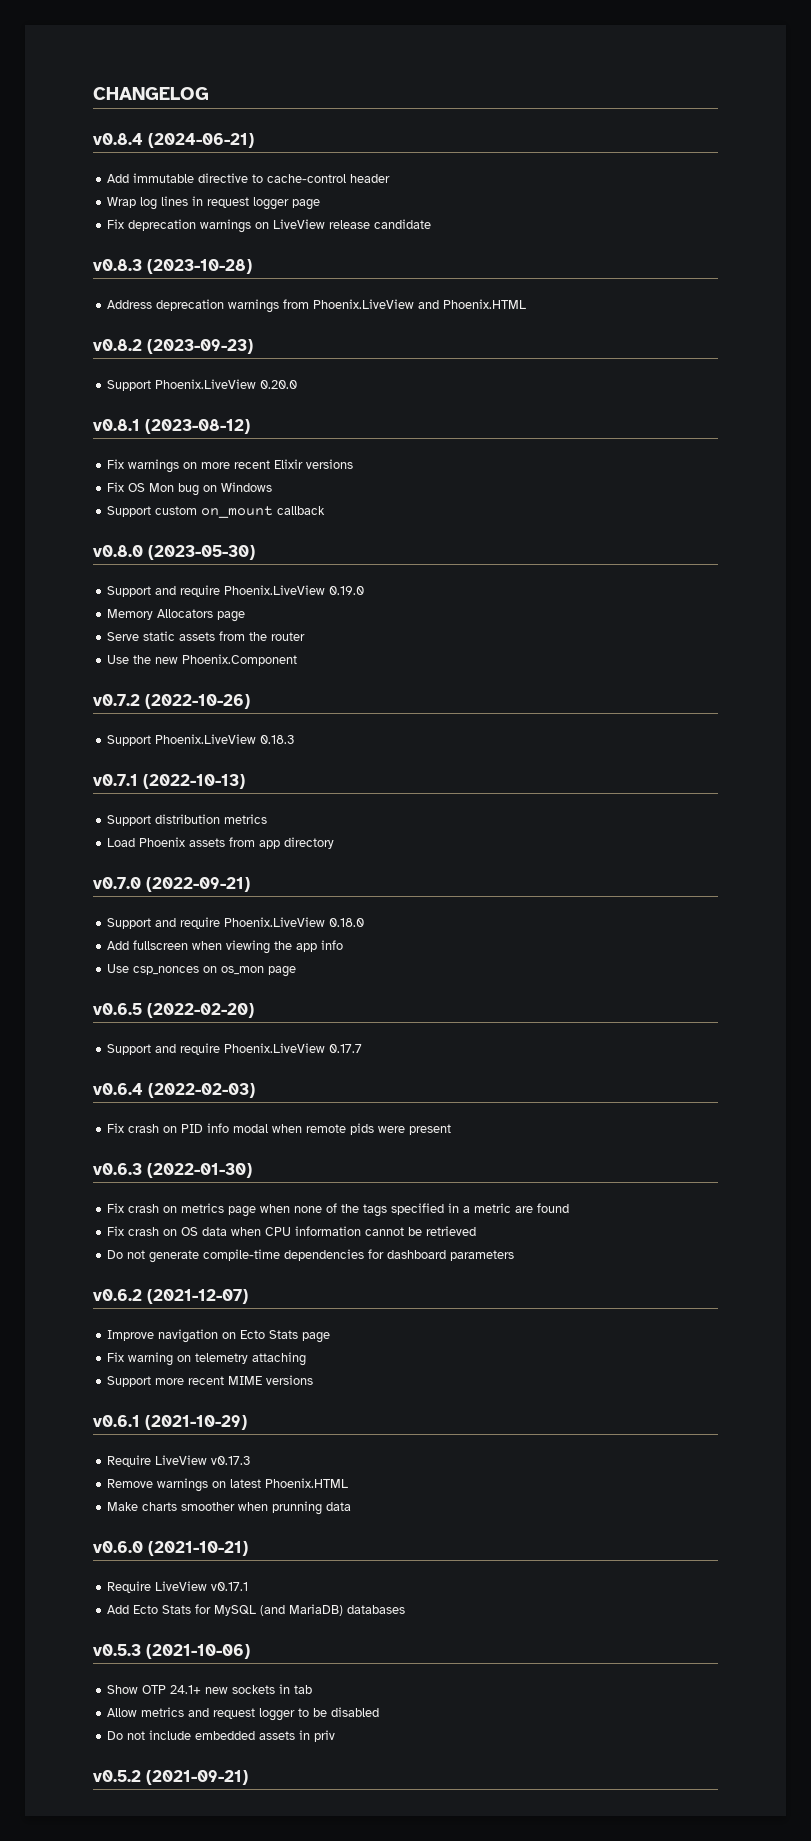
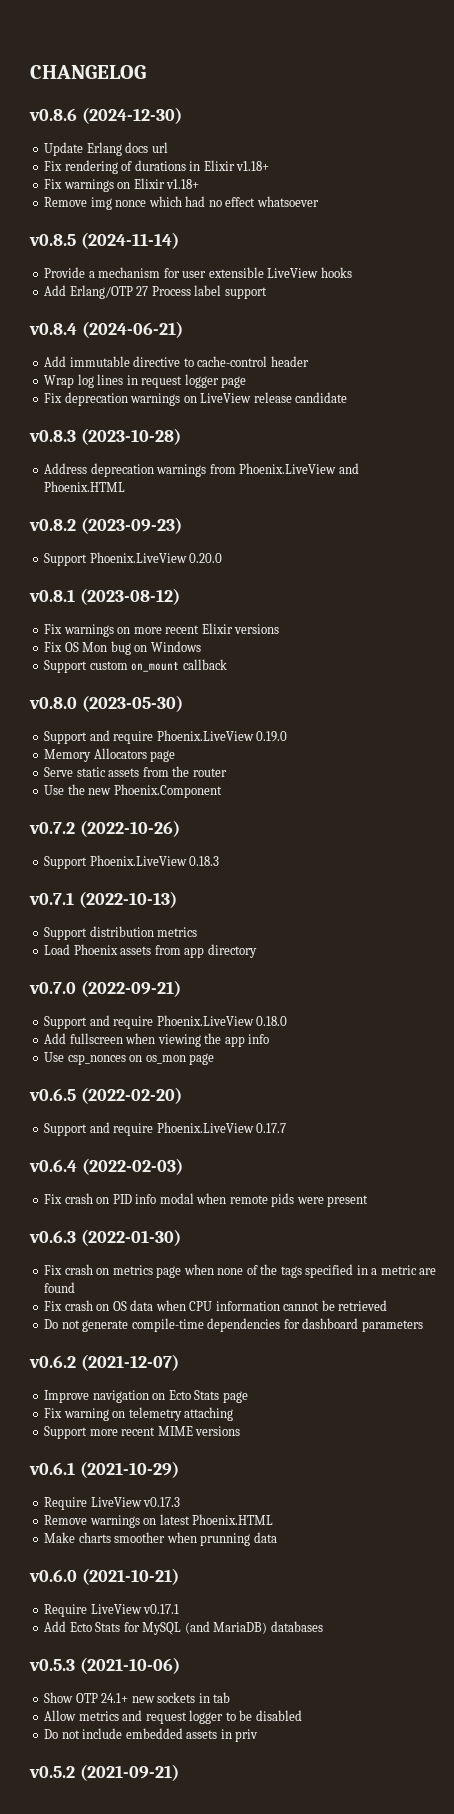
+ v0.8.6 (2024-12-30)
+ Update Erlang docs url
+ Fix rendering of durations in Elixir v1.18+
+ Fix warnings on Elixir v1.18+
+ Remove img nonce which had no effect whatsoever
+ v0.8.5 (2024-11-14)
+ Provide a mechanism for user extensible LiveView hooks
+ Add Erlang/OTP 27 Process label support

